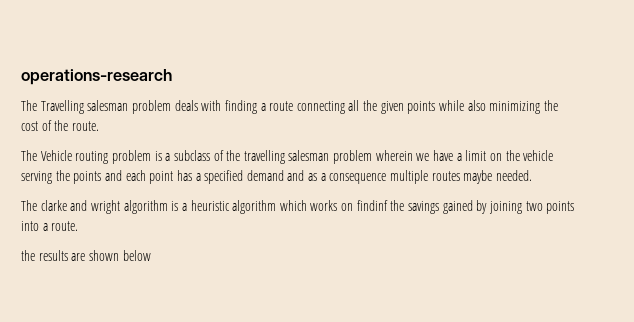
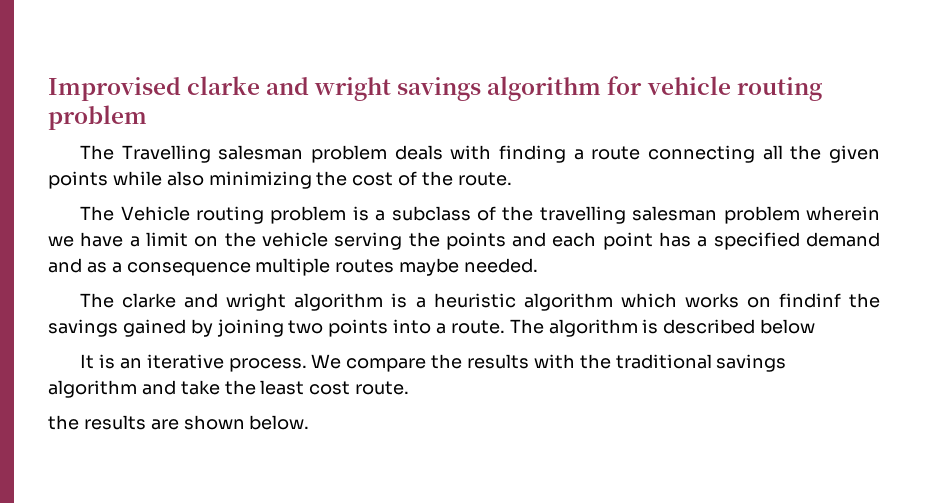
- operations-research
+ Improvised clarke and wright savings algorithm for vehicle routing problem
+ The algorithm is described below
+ It is an iterative process. We compare the results with the traditional savings algorithm and take the least cost route.
- the results are shown below
+ the results are shown below.

